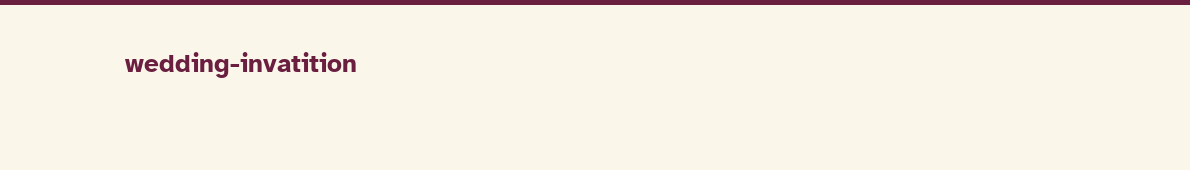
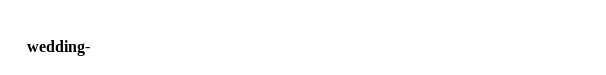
- wedding-invatition
+ wedding-

